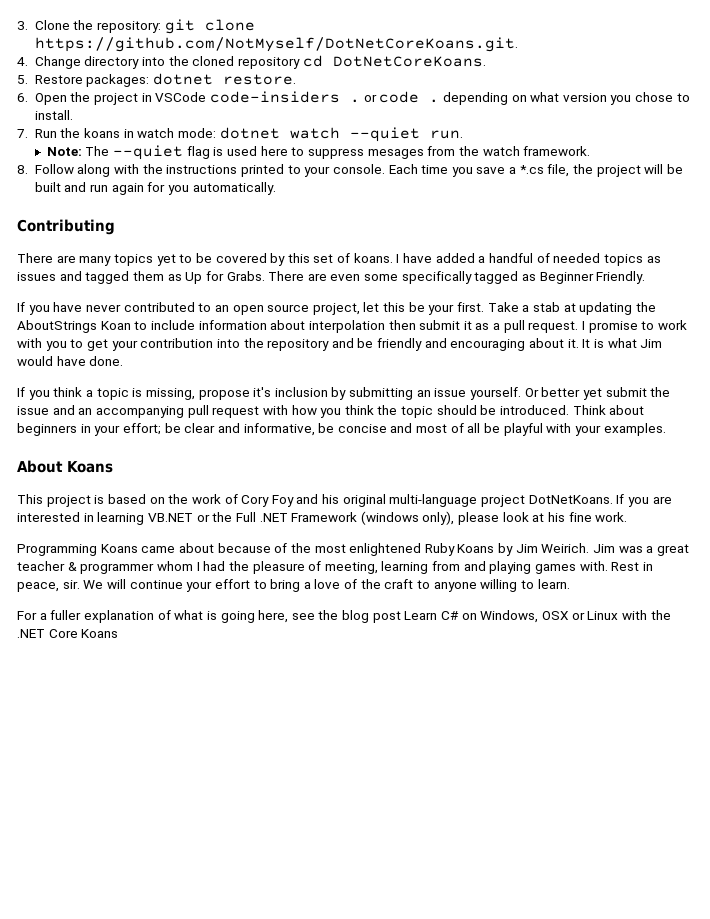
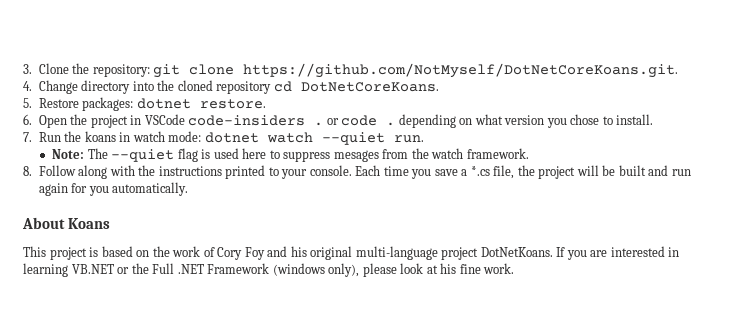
- Contributing
- There are many topics yet to be covered by this set of koans. I have added a handful of needed topics as issues and tagged them as Up for Grabs. There are even some specifically tagged as Beginner Friendly.
- If you have never contributed to an open source project, let this be your first. Take a stab at updating the AboutStrings Koan to include information about interpolation then submit it as a pull request. I promise to work with you to get your contribution into the repository and be friendly and encouraging about it. It is what Jim would have done.
- If you think a topic is missing, propose it's inclusion by submitting an issue yourself. Or better yet submit the issue and an accompanying pull request with how you think the topic should be introduced. Think about beginners in your effort; be clear and informative, be concise and most of all be playful with your examples.
- Programming Koans came about because of the most enlightened Ruby Koans by Jim Weirich. Jim was a great teacher & programmer whom I had the pleasure of meeting, learning from and playing games with. Rest in peace, sir. We will continue your effort to bring a love of the craft to anyone willing to learn.
- For a fuller explanation of what is going here, see the blog post Learn C# on Windows, OSX or Linux with the .NET Core Koans

